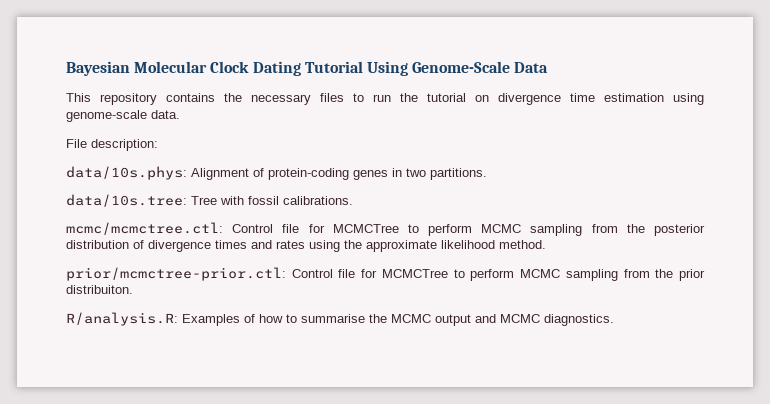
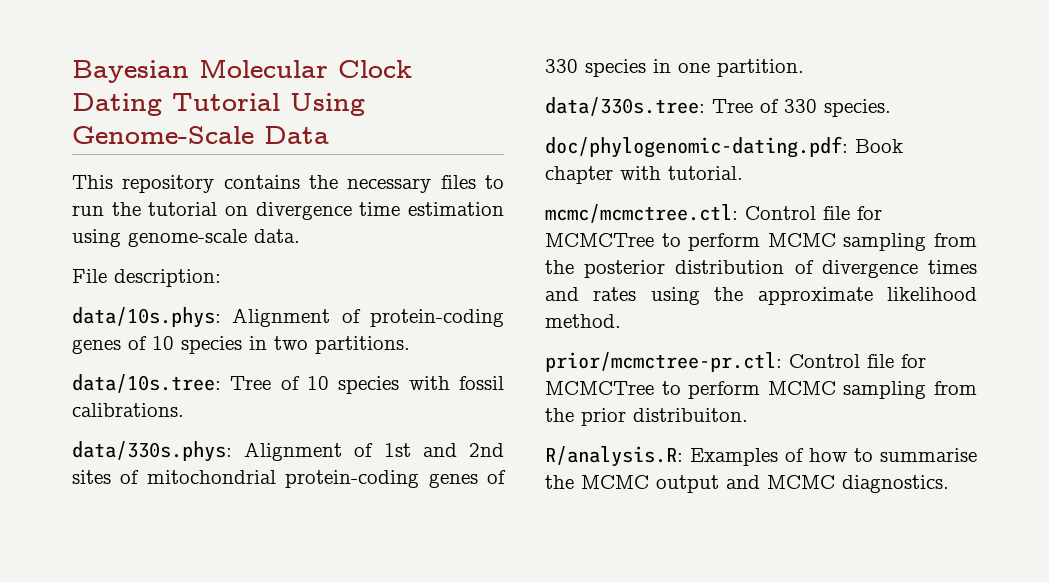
- data/10s.phys: Alignment of protein-coding genes in two partitions.
+ data/10s.phys: Alignment of protein-coding genes of 10 species in two partitions.
- data/10s.tree: Tree with fossil calibrations.
+ data/10s.tree: Tree of 10 species with fossil calibrations.
+ data/330s.phys: Alignment of 1st and 2nd sites of mitochondrial protein-coding genes of 330 species in one partition.
+ data/330s.tree: Tree of 330 species.
+ doc/phylogenomic-dating.pdf: Book chapter with tutorial.
- prior/mcmctree-prior.ctl: Control file for MCMCTree to perform MCMC sampling from the prior distribuiton.
+ prior/mcmctree-pr.ctl: Control file for MCMCTree to perform MCMC sampling from the prior distribuiton.

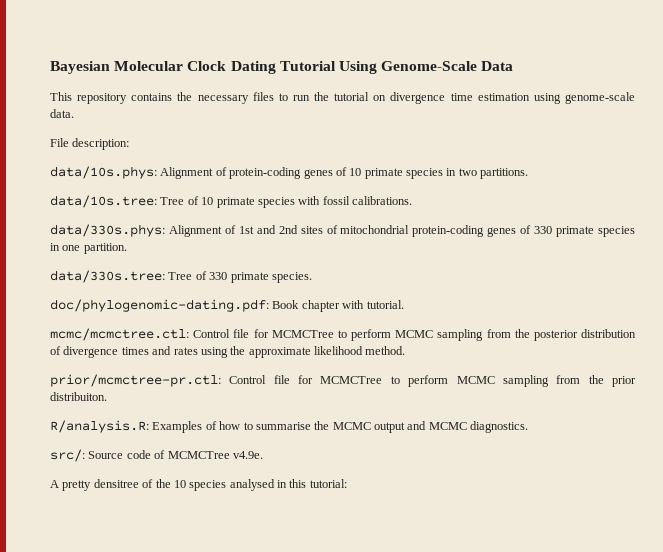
- data/10s.phys: Alignment of protein-coding genes of 10 species in two partitions.
+ data/10s.phys: Alignment of protein-coding genes of 10 primate species in two partitions.
- data/10s.tree: Tree of 10 species with fossil calibrations.
+ data/10s.tree: Tree of 10 primate species with fossil calibrations.
- data/330s.phys: Alignment of 1st and 2nd sites of mitochondrial protein-coding genes of 330 species in one partition.
+ data/330s.phys: Alignment of 1st and 2nd sites of mitochondrial protein-coding genes of 330 primate species in one partition.
- data/330s.tree: Tree of 330 species.
+ data/330s.tree: Tree of 330 primate species.
+ src/: Source code of MCMCTree v4.9e.
+ A pretty densitree of the 10 species analysed in this tutorial:

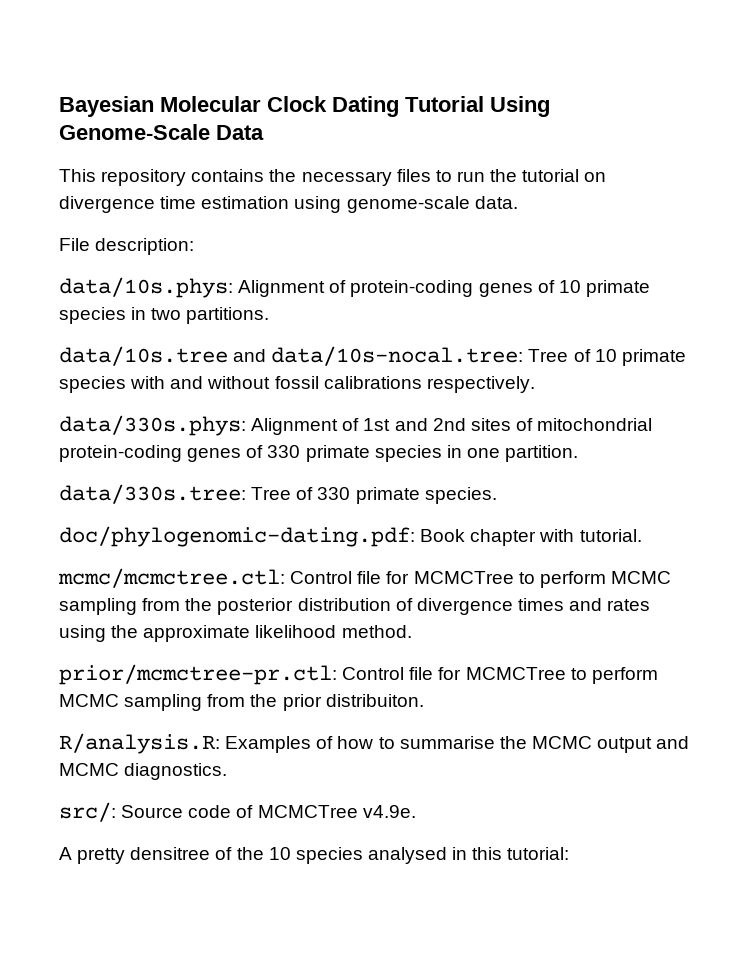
- data/10s.tree: Tree of 10 primate species with fossil calibrations.
+ data/10s.tree and data/10s-nocal.tree: Tree of 10 primate species with and without fossil calibrations respectively.

